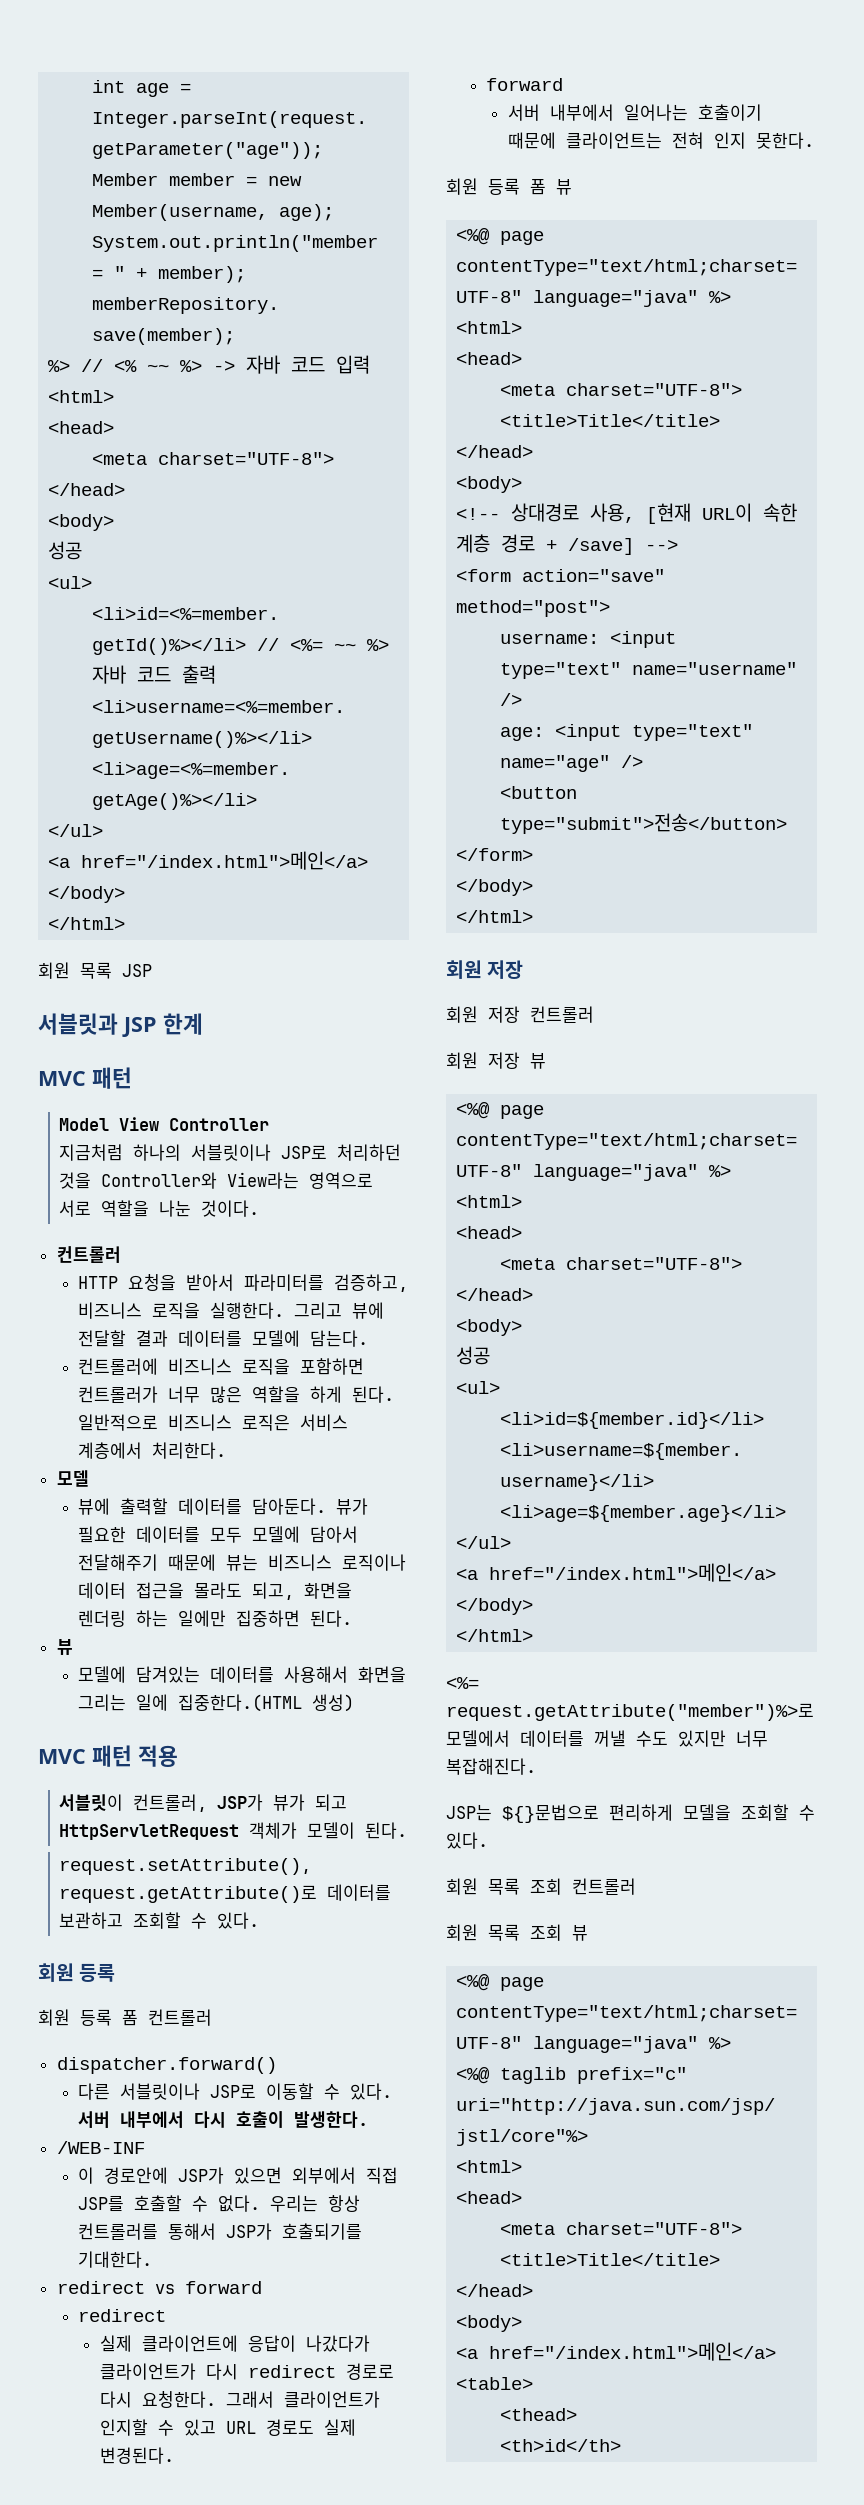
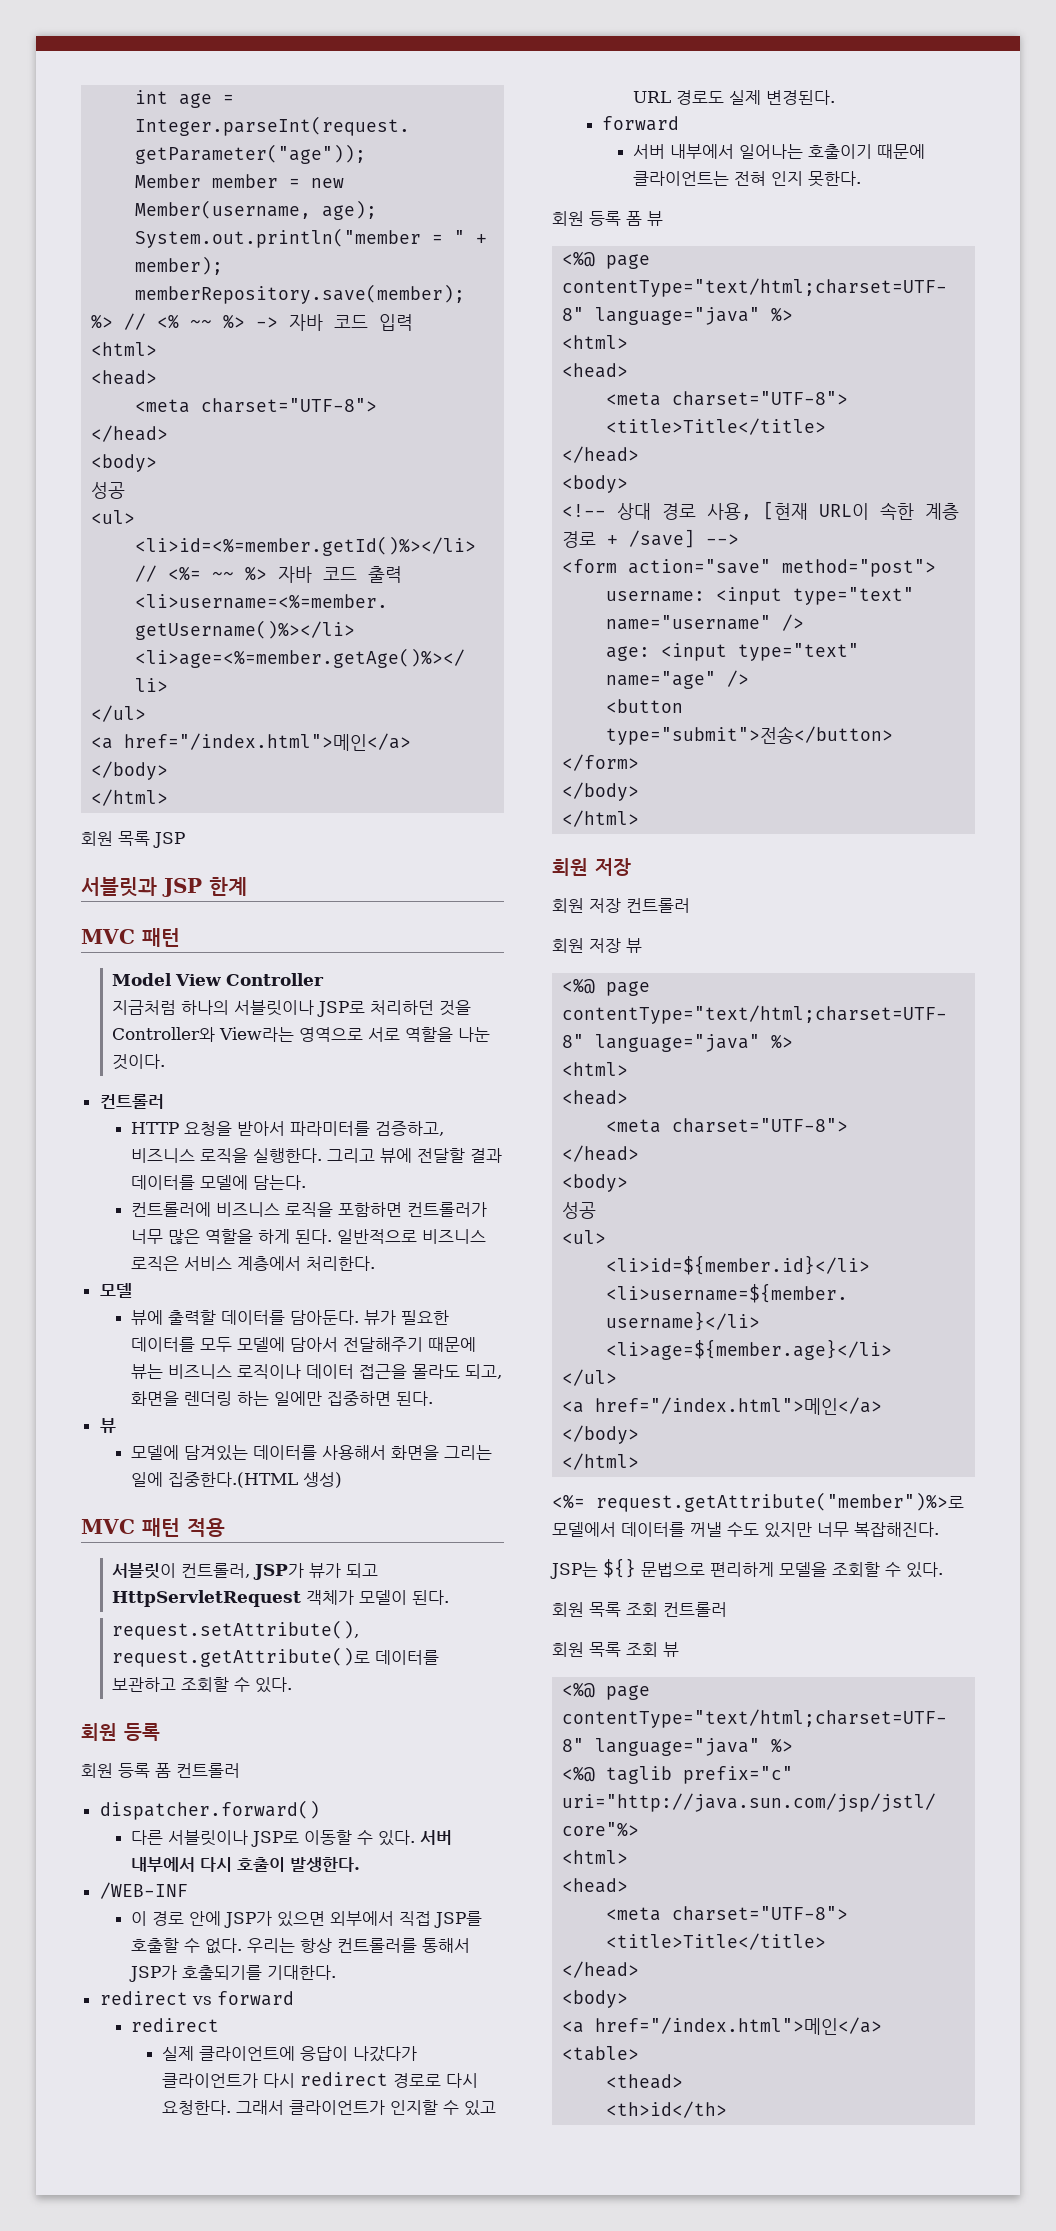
- 이 경로안에 JSP가 있으면 외부에서 직접 JSP를 호출할 수 없다.
+ 이 경로 안에 JSP가 있으면 외부에서 직접 JSP를 호출할 수 없다.
- <!-- 상대경로 사용, [현재 URL이 속한 계층 경로 + /save] -->
+ <!-- 상대 경로 사용, [현재 URL이 속한 계층 경로 + /save] -->
- JSP는 ${}문법으로 편리하게 모델을 조회할 수 있다.
+ JSP는 ${} 문법으로 편리하게 모델을 조회할 수 있다.

